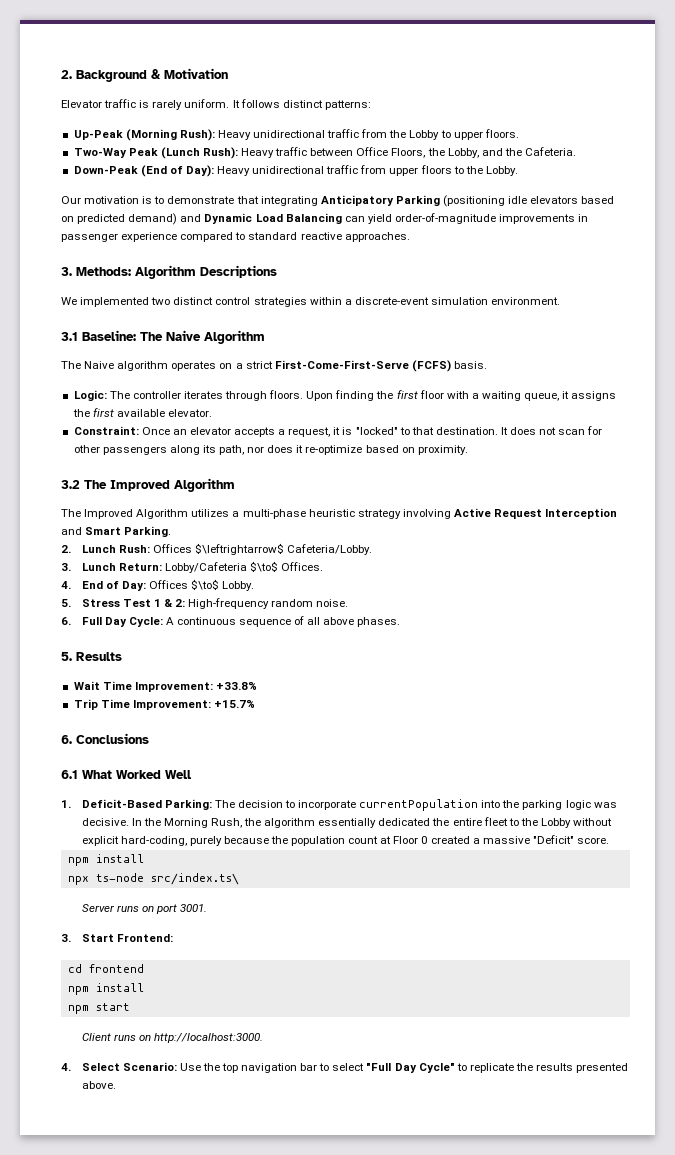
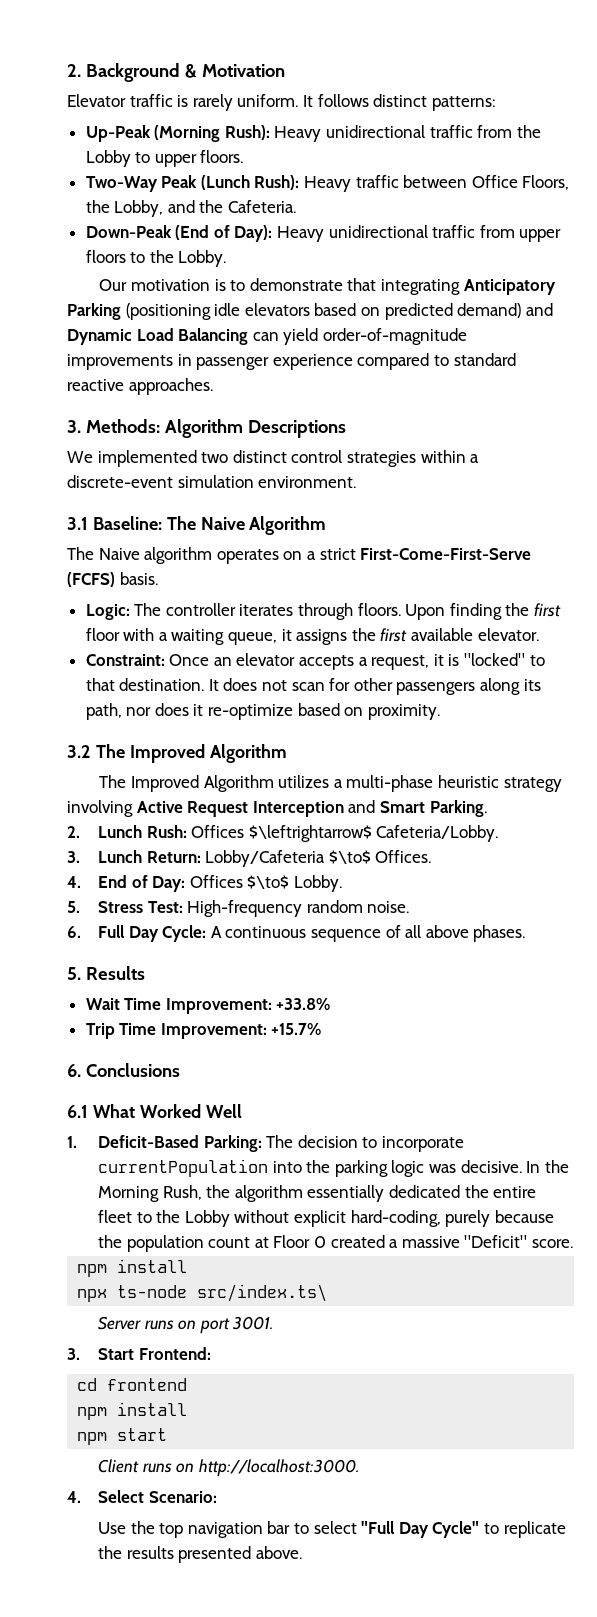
- 5. Stress Test 1 & 2: High-frequency random noise.
+ 5. Stress Test: High-frequency random noise.
- 4. Select Scenario: Use the top navigation bar to select "Full Day Cycle" to replicate the results presented above.
+ 4. Select Scenario:
+ Use the top navigation bar to select "Full Day Cycle" to replicate the results presented above.

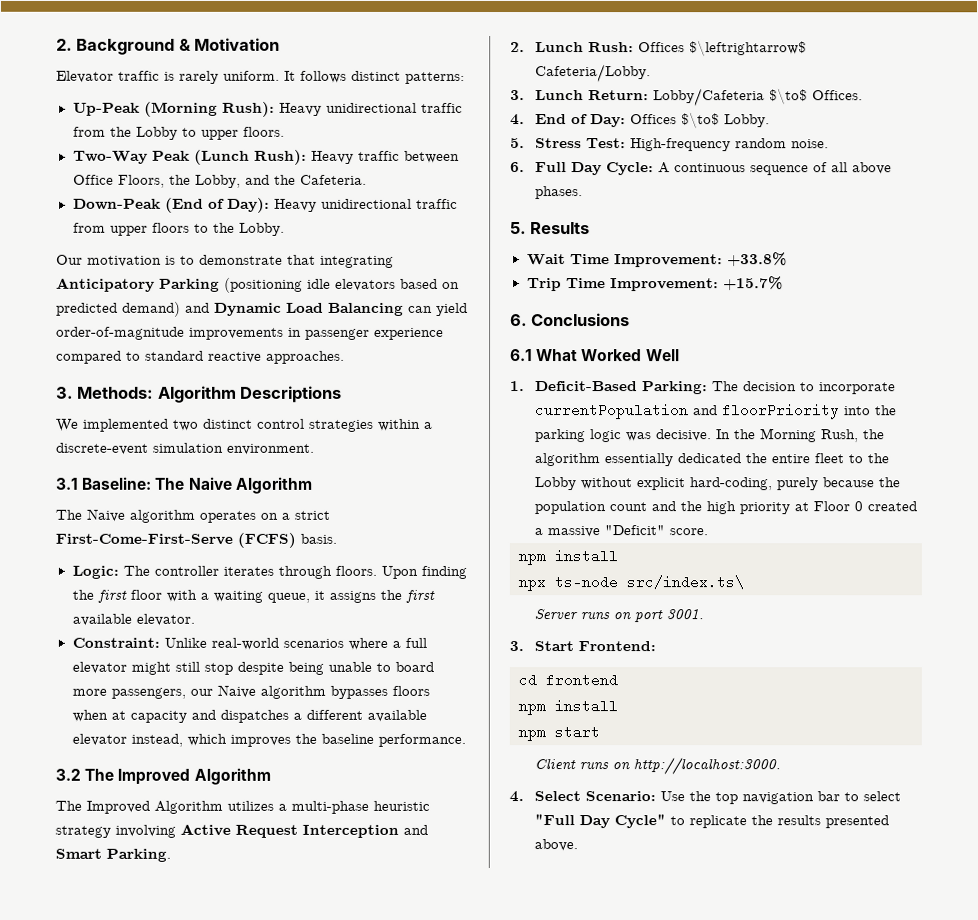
- Constraint: Once an elevator accepts a request, it is "locked" to that destination. It does not scan for other passengers along its path, nor does it re-optimize based on proximity.
+ Constraint: Unlike real-world scenarios where a full elevator might still stop despite being unable to board more passengers, our Naive algorithm bypasses floors when at capacity and dispatches a different available elevator instead, which improves the baseline performance.
- 1. Deficit-Based Parking: The decision to incorporate currentPopulation into the parking logic was decisive.
+ 1. Deficit-Based Parking: The decision to incorporate currentPopulation and floorPriority into the parking logic was decisive.
- In the Morning Rush, the algorithm essentially dedicated the entire fleet to the Lobby without explicit hard-coding, purely because the population count at Floor 0 created a massive "Deficit" score.
+ In the Morning Rush, the algorithm essentially dedicated the entire fleet to the Lobby without explicit hard-coding, purely because the population count and the high priority at Floor 0 created a massive "Deficit" score.
- 4. Select Scenario:
- Use the top navigation bar to select "Full Day Cycle" to replicate the results presented above.
+ 4. Select Scenario: Use the top navigation bar to select "Full Day Cycle" to replicate the results presented above.

